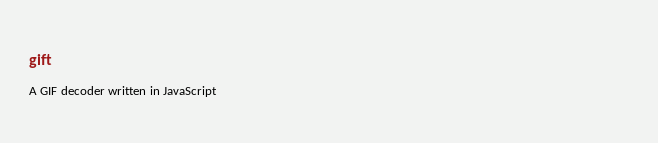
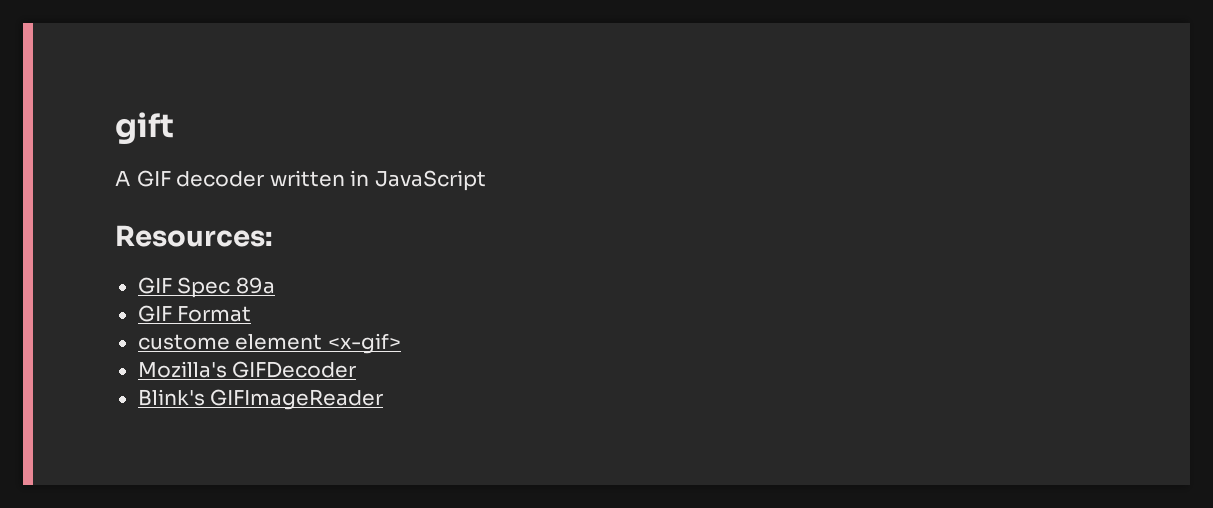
+ Resources:
+ GIF Spec 89a
+ GIF Format
+ custome element <x-gif>
+ Mozilla's GIFDecoder
+ Blink's GIFImageReader

